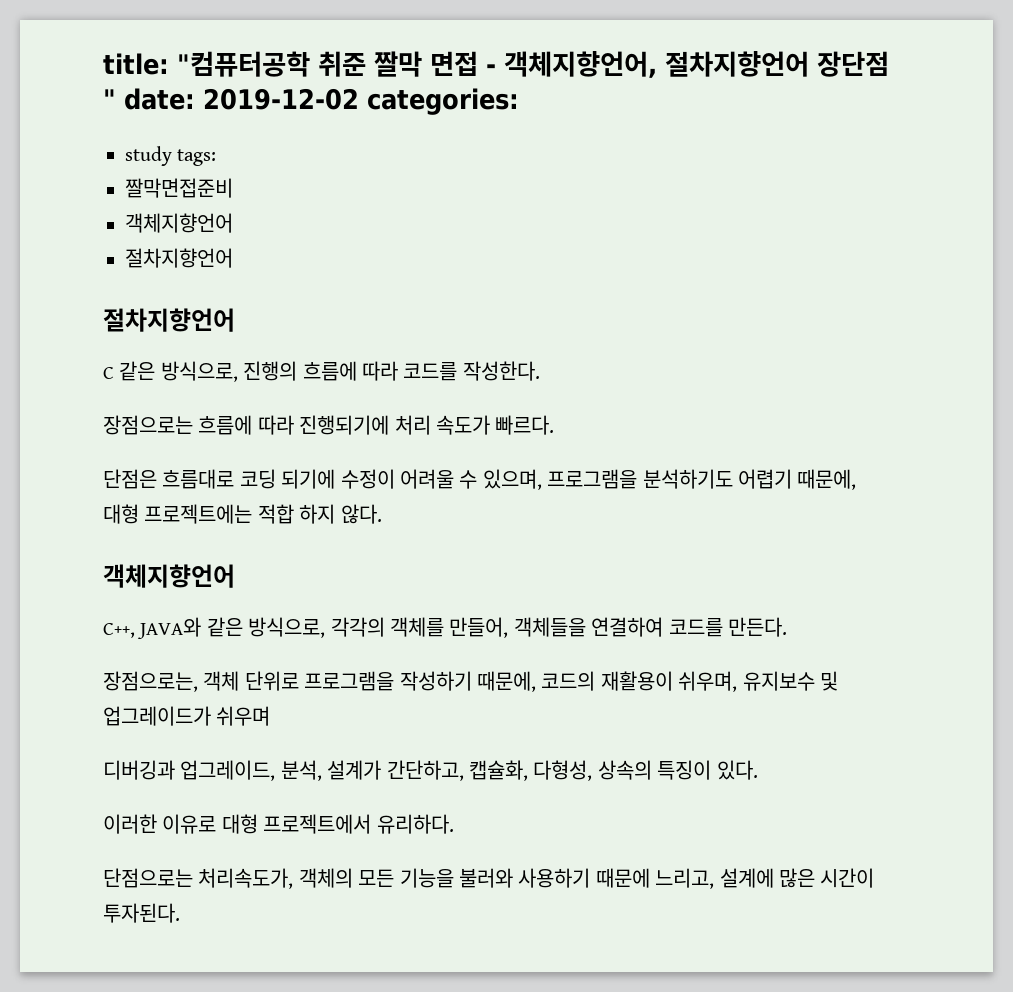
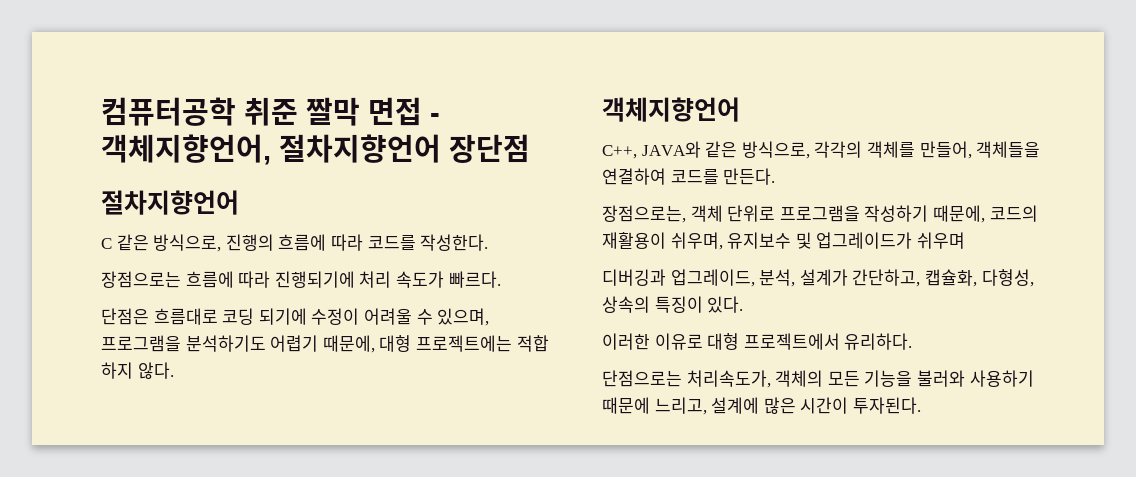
- title: "컴퓨터공학 취준 짤막 면접 - 객체지향언어, 절차지향언어 장단점 " date: 2019-12-02 categories:
- study tags:
- 짤막면접준비
- 객체지향언어
- 절차지향언어
+ 컴퓨터공학 취준 짤막 면접 - 객체지향언어, 절차지향언어 장단점

